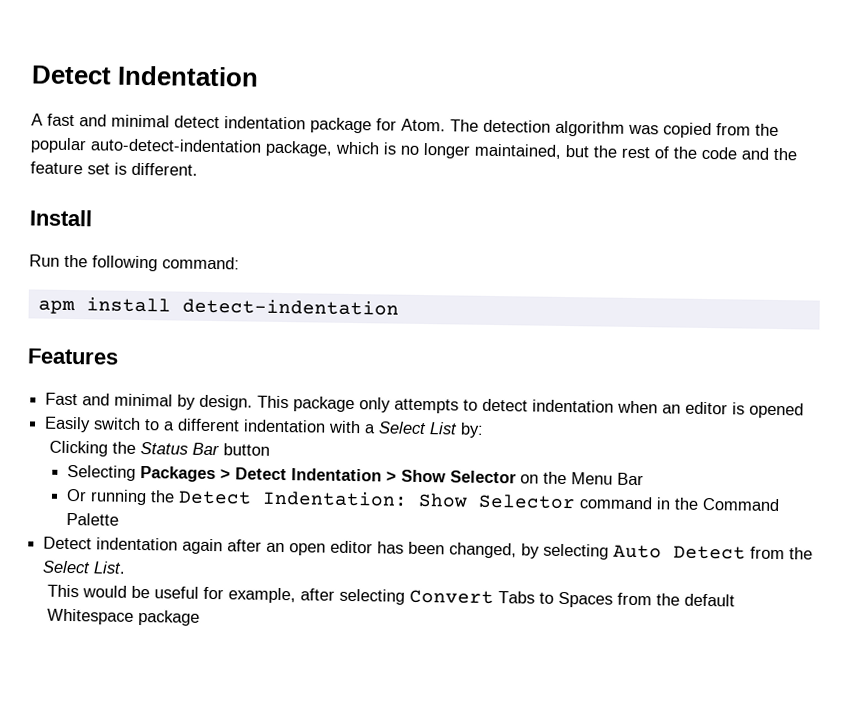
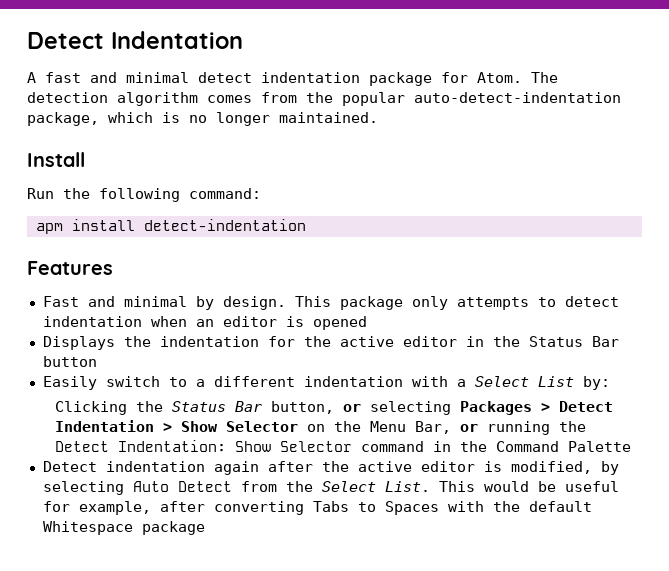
- The detection algorithm was copied from the popular auto-detect-indentation package, which is no longer maintained, but the rest of the code and the feature set is different.
+ The detection algorithm comes from the popular auto-detect-indentation package, which is no longer maintained.
+ Displays the indentation for the active editor in the Status Bar button
- Clicking the Status Bar button
- Selecting Packages > Detect Indentation > Show Selector on the Menu Bar
- Or running the Detect Indentation: Show Selector command in the Command Palette
+ Clicking the Status Bar button, or selecting Packages > Detect Indentation > Show Selector on the Menu Bar, or running the Detect Indentation: Show Selector command in the Command Palette
- Detect indentation again after an open editor has been changed, by selecting Auto Detect from the Select List.
- This would be useful for example, after selecting Convert Tabs to Spaces from the default Whitespace package
+ Detect indentation again after the active editor is modified, by selecting Auto Detect from the Select List. This would be useful for example, after converting Tabs to Spaces with the default Whitespace package

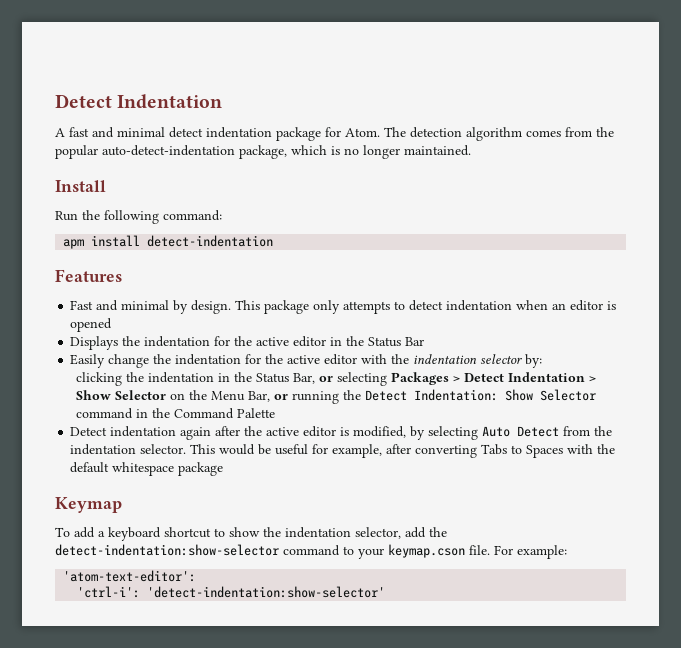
- Displays the indentation for the active editor in the Status Bar button
+ Displays the indentation for the active editor in the Status Bar
- Easily switch to a different indentation with a Select List by:
- Clicking the Status Bar button, or selecting Packages > Detect Indentation > Show Selector on the Menu Bar, or running the Detect Indentation: Show Selector command in the Command Palette
+ Easily change the indentation for the active editor with the indentation selector by:
+ clicking the indentation in the Status Bar, or selecting Packages > Detect Indentation > Show Selector on the Menu Bar, or running the Detect Indentation: Show Selector command in the Command Palette
- Detect indentation again after the active editor is modified, by selecting Auto Detect from the Select List.
+ Detect indentation again after the active editor is modified, by selecting Auto Detect from the indentation selector.
- This would be useful for example, after converting Tabs to Spaces with the default Whitespace package
+ This would be useful for example, after converting Tabs to Spaces with the default whitespace package
+ Keymap
+ To add a keyboard shortcut to show the indentation selector, add the detect-indentation:show-selector command to your keymap.cson file. For example:
+ 'atom-text-editor':
+ 'ctrl-i': 'detect-indentation:show-selector'

